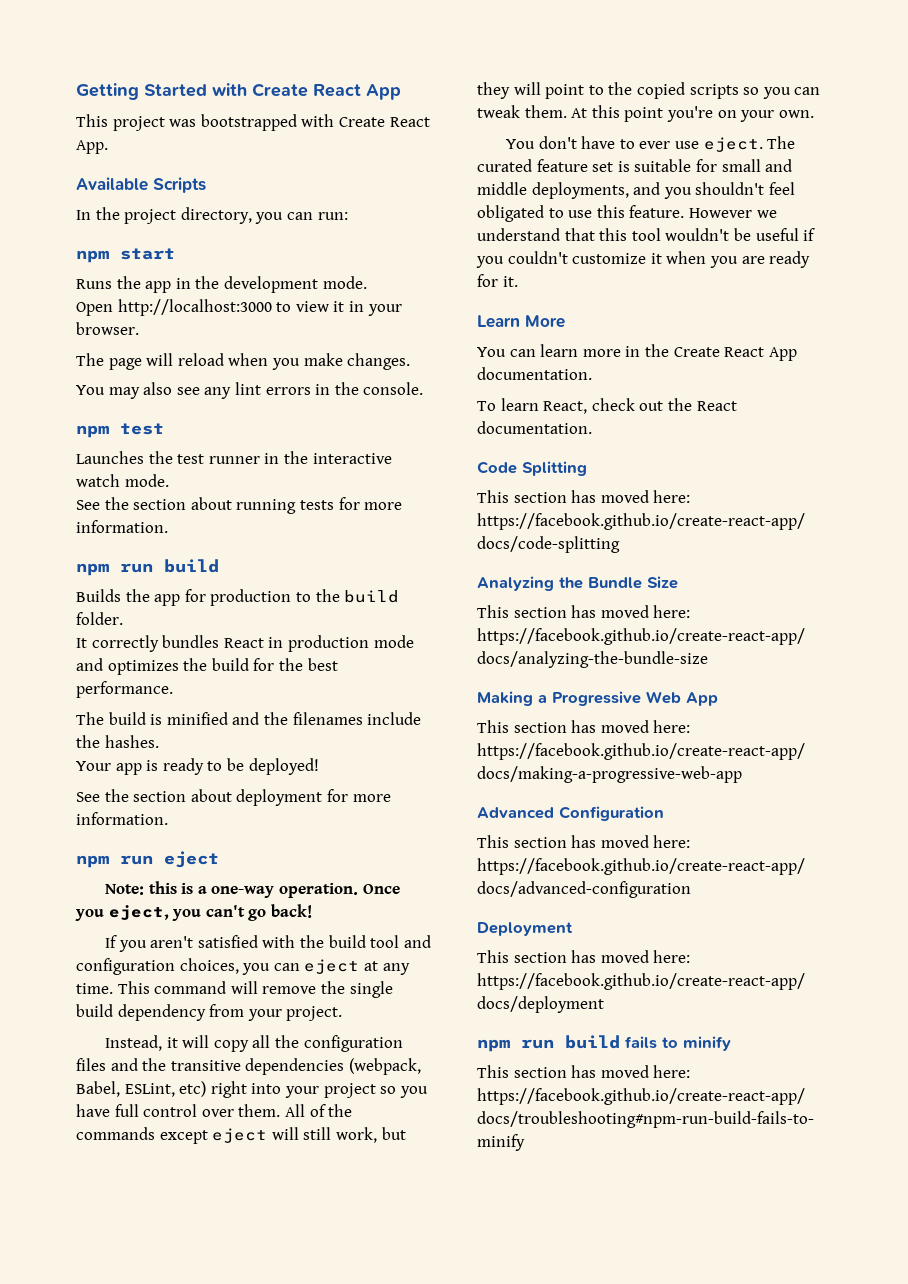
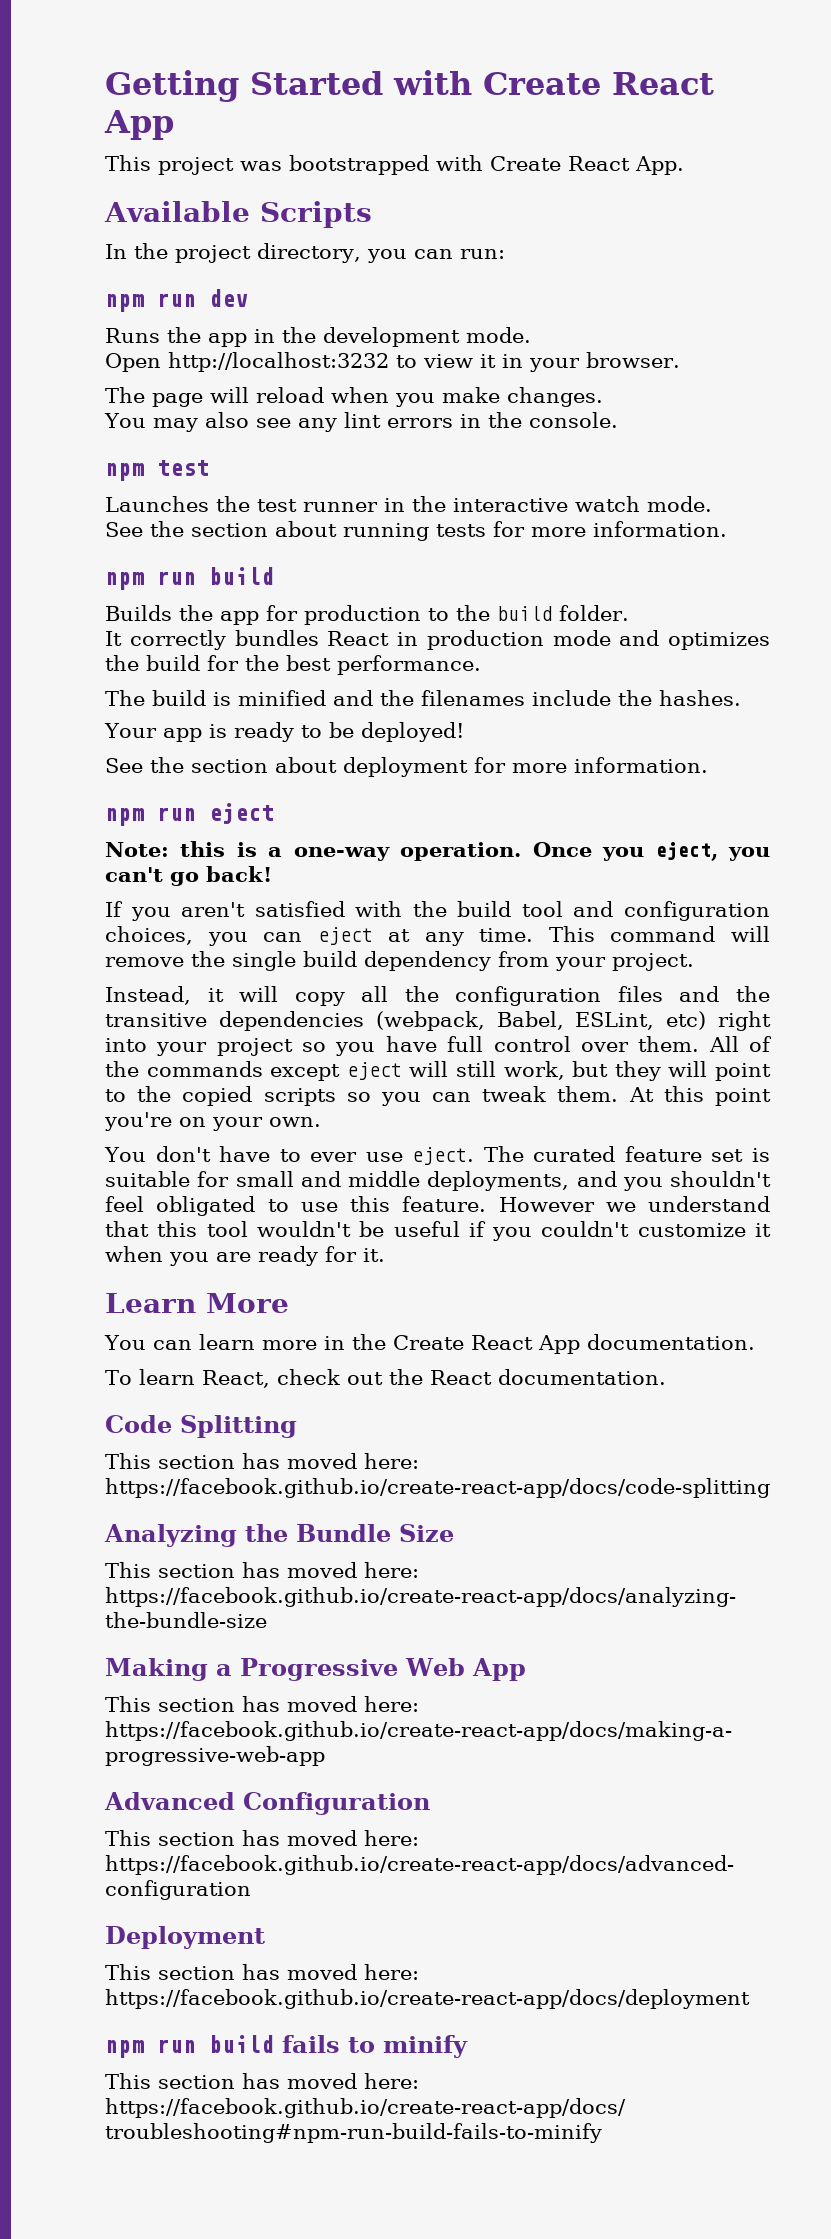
- npm start
+ npm run dev
- Open http://localhost:3000 to view it in your browser.
+ Open http://localhost:3232 to view it in your browser.

